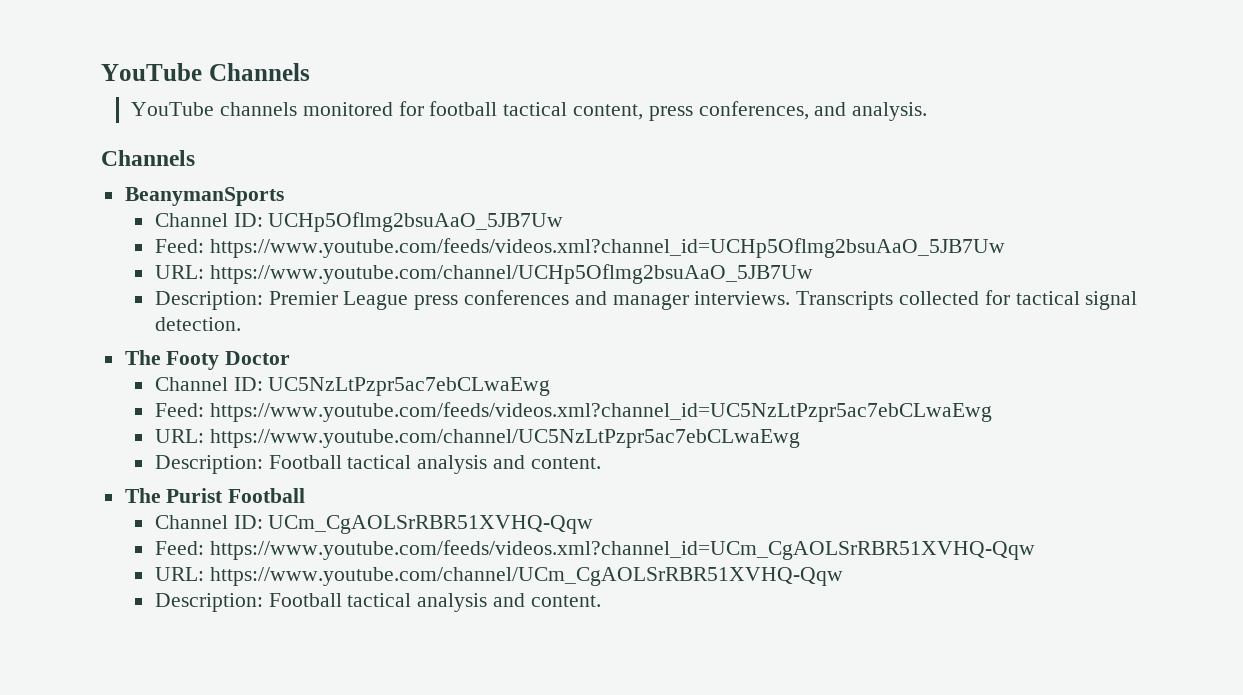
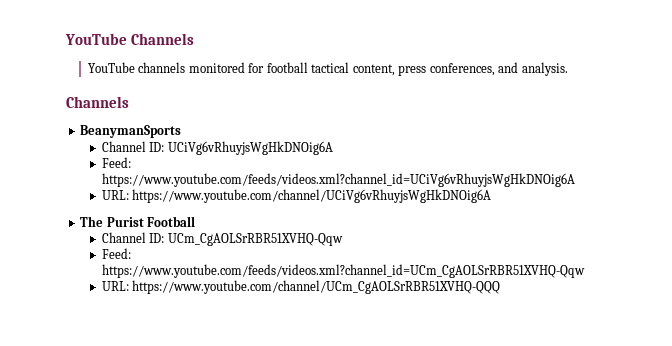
- Channel ID: UCHp5Oflmg2bsuAaO_5JB7Uw
- Feed: https://www.youtube.com/feeds/videos.xml?channel_id=UCHp5Oflmg2bsuAaO_5JB7Uw
- URL: https://www.youtube.com/channel/UCHp5Oflmg2bsuAaO_5JB7Uw
- Description: Premier League press conferences and manager interviews. Transcripts collected for tactical signal detection.
- The Footy Doctor
- Channel ID: UC5NzLtPzpr5ac7ebCLwaEwg
- Feed: https://www.youtube.com/feeds/videos.xml?channel_id=UC5NzLtPzpr5ac7ebCLwaEwg
- URL: https://www.youtube.com/channel/UC5NzLtPzpr5ac7ebCLwaEwg
- Description: Football tactical analysis and content.
+ Channel ID: UCiVg6vRhuyjsWgHkDNOig6A
+ Feed: https://www.youtube.com/feeds/videos.xml?channel_id=UCiVg6vRhuyjsWgHkDNOig6A
+ URL: https://www.youtube.com/channel/UCiVg6vRhuyjsWgHkDNOig6A
- URL: https://www.youtube.com/channel/UCm_CgAOLSrRBR51XVHQ-Qqw
- Description: Football tactical analysis and content.
+ URL: https://www.youtube.com/channel/UCm_CgAOLSrRBR51XVHQ-QQQ

